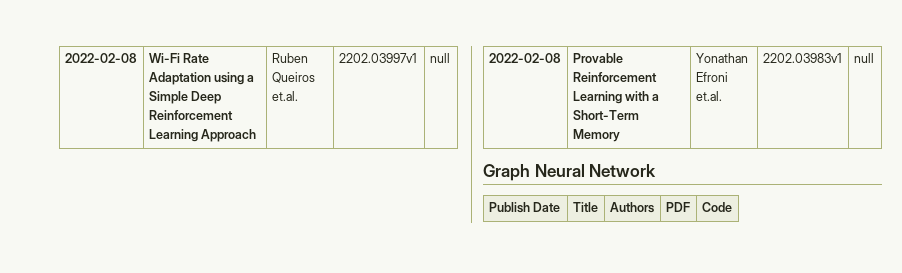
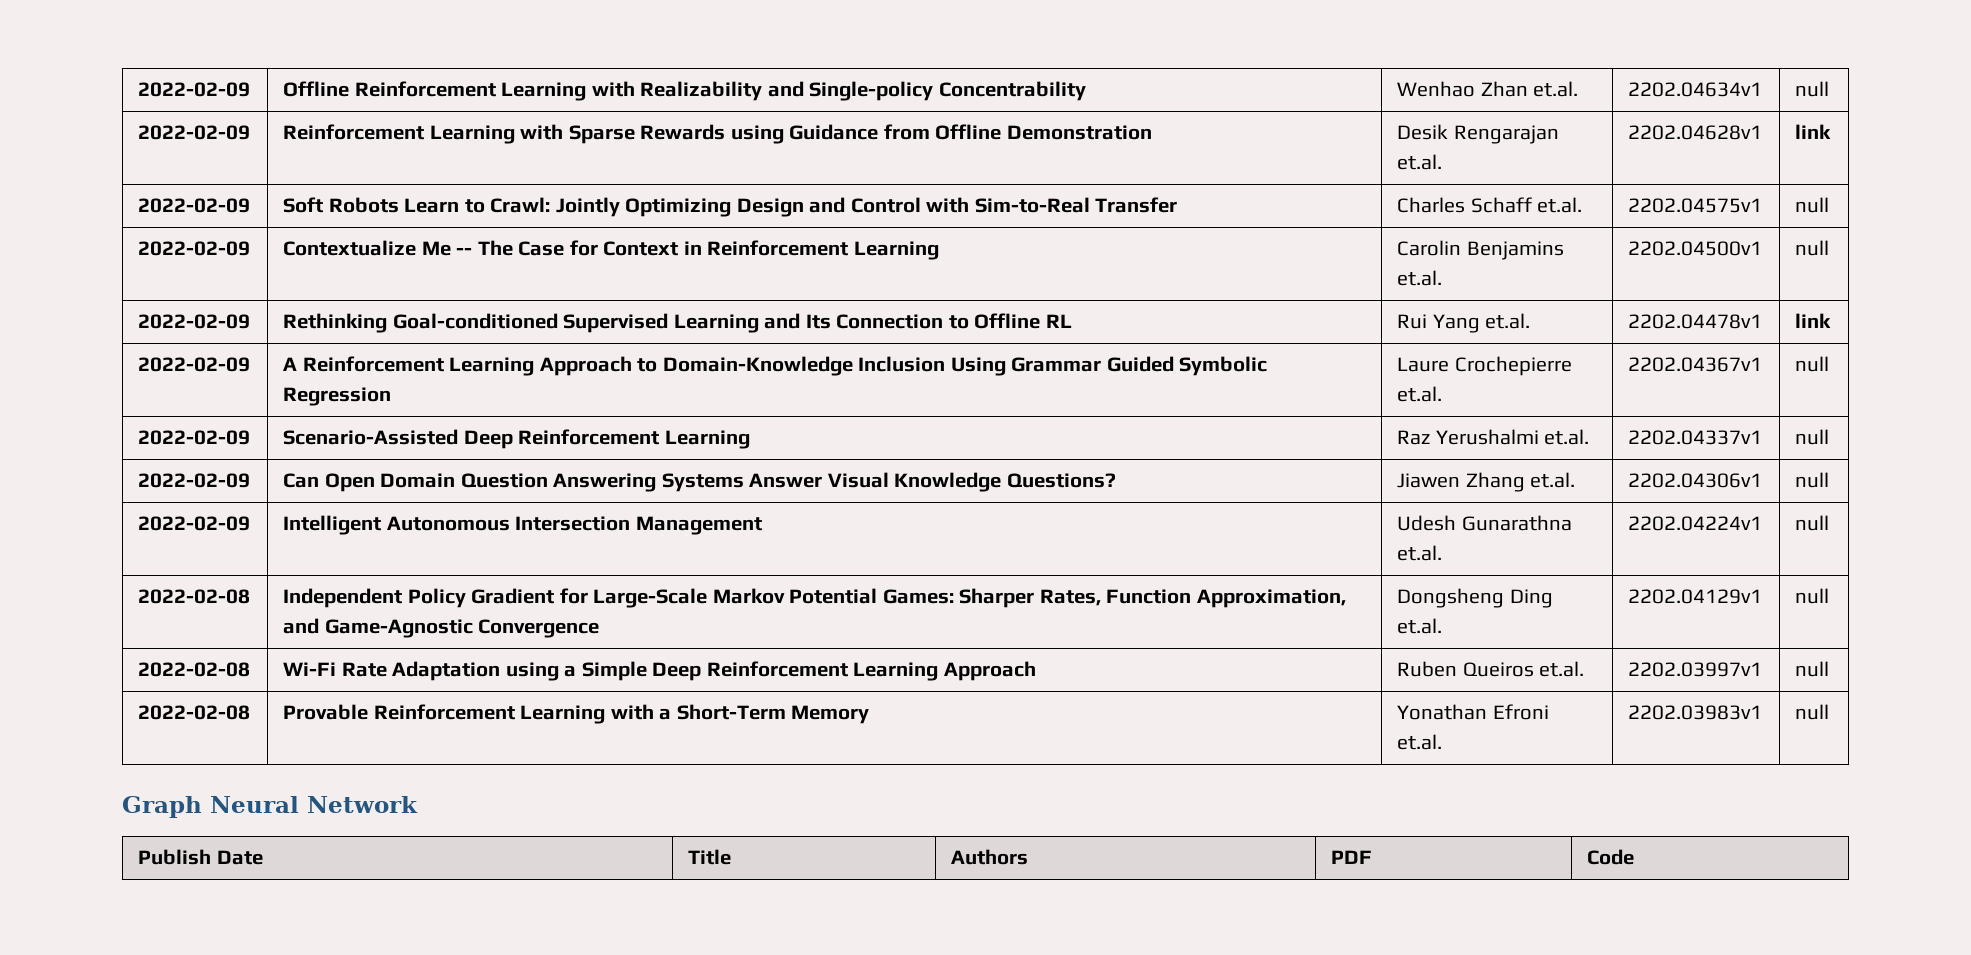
+ 2022-02-09 | Offline Reinforcement Learning with Realizability and Single-policy Concentrability | Wenhao Zhan et.al. | 2202.04634v1 | null
+ 2022-02-09 | Reinforcement Learning with Sparse Rewards using Guidance from Offline Demonstration | Desik Rengarajan et.al. | 2202.04628v1 | link
+ 2022-02-09 | Soft Robots Learn to Crawl: Jointly Optimizing Design and Control with Sim-to-Real Transfer | Charles Schaff et.al. | 2202.04575v1 | null
+ 2022-02-09 | Contextualize Me -- The Case for Context in Reinforcement Learning | Carolin Benjamins et.al. | 2202.04500v1 | null
+ 2022-02-09 | Rethinking Goal-conditioned Supervised Learning and Its Connection to Offline RL | Rui Yang et.al. | 2202.04478v1 | link
+ 2022-02-09 | A Reinforcement Learning Approach to Domain-Knowledge Inclusion Using Grammar Guided Symbolic Regression | Laure Crochepierre et.al. | 2202.04367v1 | null
+ 2022-02-09 | Scenario-Assisted Deep Reinforcement Learning | Raz Yerushalmi et.al. | 2202.04337v1 | null
+ 2022-02-09 | Can Open Domain Question Answering Systems Answer Visual Knowledge Questions? | Jiawen Zhang et.al. | 2202.04306v1 | null
+ 2022-02-09 | Intelligent Autonomous Intersection Management | Udesh Gunarathna et.al. | 2202.04224v1 | null
+ 2022-02-08 | Independent Policy Gradient for Large-Scale Markov Potential Games: Sharper Rates, Function Approximation, and Game-Agnostic Convergence | Dongsheng Ding et.al. | 2202.04129v1 | null

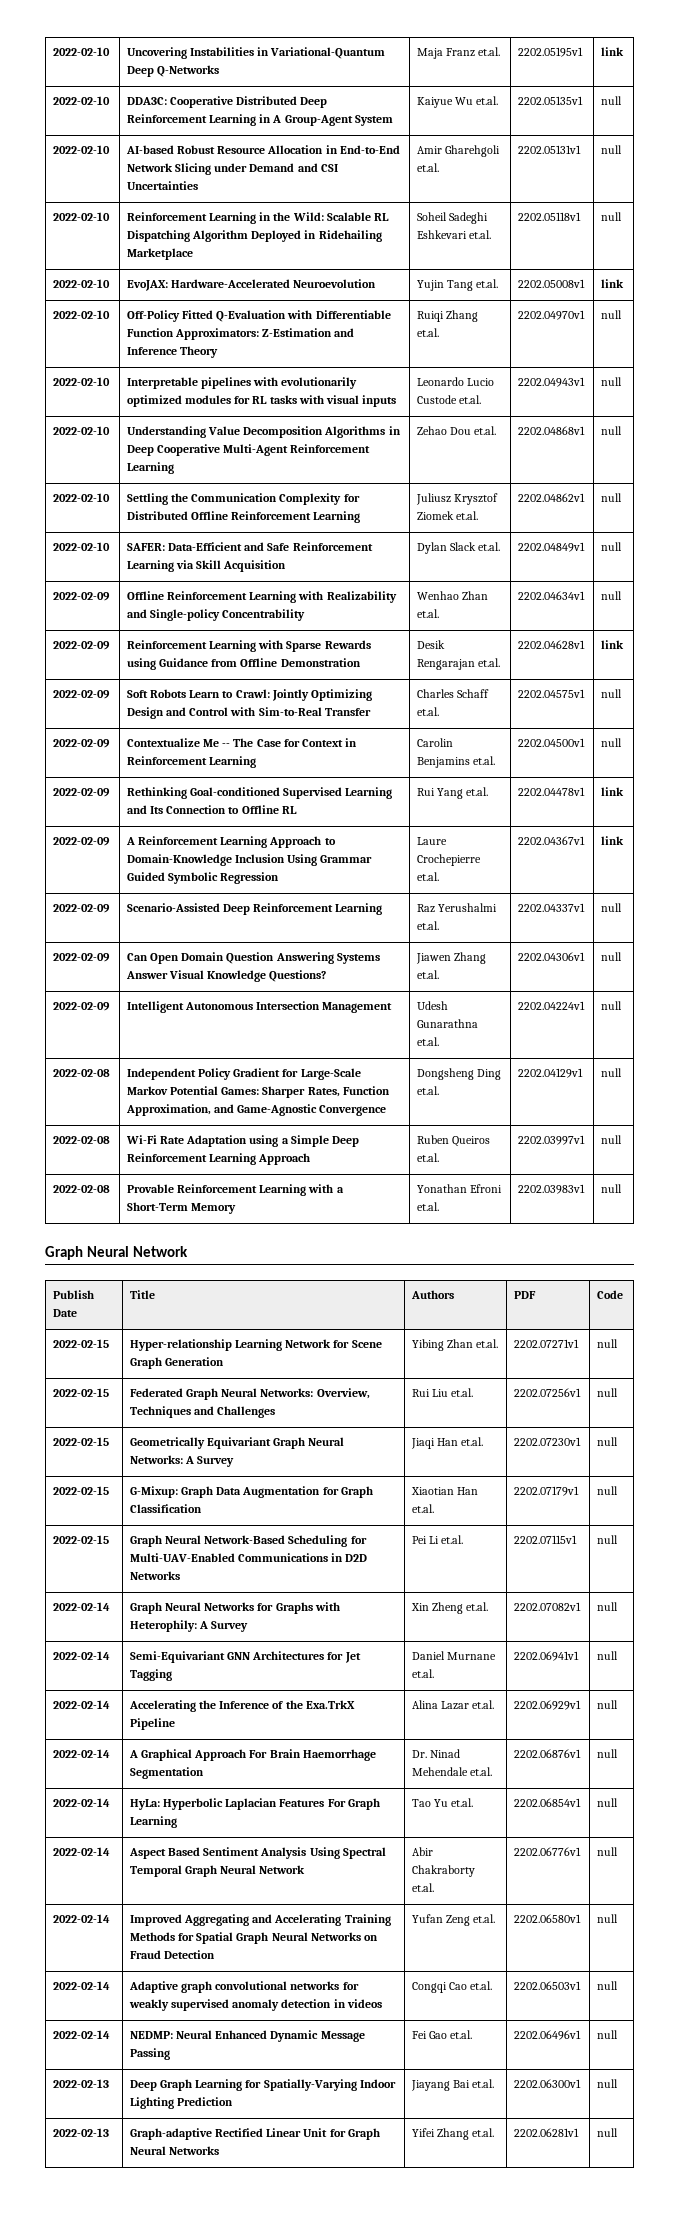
+ 2022-02-10 | Uncovering Instabilities in Variational-Quantum Deep Q-Networks | Maja Franz et.al. | 2202.05195v1 | link
+ 2022-02-10 | DDA3C: Cooperative Distributed Deep Reinforcement Learning in A Group-Agent System | Kaiyue Wu et.al. | 2202.05135v1 | null
+ 2022-02-10 | AI-based Robust Resource Allocation in End-to-End Network Slicing under Demand and CSI Uncertainties | Amir Gharehgoli et.al. | 2202.05131v1 | null
+ 2022-02-10 | Reinforcement Learning in the Wild: Scalable RL Dispatching Algorithm Deployed in Ridehailing Marketplace | Soheil Sadeghi Eshkevari et.al. | 2202.05118v1 | null
+ 2022-02-10 | EvoJAX: Hardware-Accelerated Neuroevolution | Yujin Tang et.al. | 2202.05008v1 | link
+ 2022-02-10 | Off-Policy Fitted Q-Evaluation with Differentiable Function Approximators: Z-Estimation and Inference Theory | Ruiqi Zhang et.al. | 2202.04970v1 | null
+ 2022-02-10 | Interpretable pipelines with evolutionarily optimized modules for RL tasks with visual inputs | Leonardo Lucio Custode et.al. | 2202.04943v1 | null
+ 2022-02-10 | Understanding Value Decomposition Algorithms in Deep Cooperative Multi-Agent Reinforcement Learning | Zehao Dou et.al. | 2202.04868v1 | null
+ 2022-02-10 | Settling the Communication Complexity for Distributed Offline Reinforcement Learning | Juliusz Krysztof Ziomek et.al. | 2202.04862v1 | null
+ 2022-02-10 | SAFER: Data-Efficient and Safe Reinforcement Learning via Skill Acquisition | Dylan Slack et.al. | 2202.04849v1 | null
- 2022-02-09 | A Reinforcement Learning Approach to Domain-Knowledge Inclusion Using Grammar Guided Symbolic Regression | Laure Crochepierre et.al. | 2202.04367v1 | null
+ 2022-02-09 | A Reinforcement Learning Approach to Domain-Knowledge Inclusion Using Grammar Guided Symbolic Regression | Laure Crochepierre et.al. | 2202.04367v1 | link
+ 2022-02-15 | Hyper-relationship Learning Network for Scene Graph Generation | Yibing Zhan et.al. | 2202.07271v1 | null
+ 2022-02-15 | Federated Graph Neural Networks: Overview, Techniques and Challenges | Rui Liu et.al. | 2202.07256v1 | null
+ 2022-02-15 | Geometrically Equivariant Graph Neural Networks: A Survey | Jiaqi Han et.al. | 2202.07230v1 | null
+ 2022-02-15 | G-Mixup: Graph Data Augmentation for Graph Classification | Xiaotian Han et.al. | 2202.07179v1 | null
+ 2022-02-15 | Graph Neural Network-Based Scheduling for Multi-UAV-Enabled Communications in D2D Networks | Pei Li et.al. | 2202.07115v1 | null
+ 2022-02-14 | Graph Neural Networks for Graphs with Heterophily: A Survey | Xin Zheng et.al. | 2202.07082v1 | null
+ 2022-02-14 | Semi-Equivariant GNN Architectures for Jet Tagging | Daniel Murnane et.al. | 2202.06941v1 | null
+ 2022-02-14 | Accelerating the Inference of the Exa.TrkX Pipeline | Alina Lazar et.al. | 2202.06929v1 | null
+ 2022-02-14 | A Graphical Approach For Brain Haemorrhage Segmentation | Dr. Ninad Mehendale et.al. | 2202.06876v1 | null
+ 2022-02-14 | HyLa: Hyperbolic Laplacian Features For Graph Learning | Tao Yu et.al. | 2202.06854v1 | null
+ 2022-02-14 | Aspect Based Sentiment Analysis Using Spectral Temporal Graph Neural Network | Abir Chakraborty et.al. | 2202.06776v1 | null
+ 2022-02-14 | Improved Aggregating and Accelerating Training Methods for Spatial Graph Neural Networks on Fraud Detection | Yufan Zeng et.al. | 2202.06580v1 | null
+ 2022-02-14 | Adaptive graph convolutional networks for weakly supervised anomaly detection in videos | Congqi Cao et.al. | 2202.06503v1 | null
+ 2022-02-14 | NEDMP: Neural Enhanced Dynamic Message Passing | Fei Gao et.al. | 2202.06496v1 | null
+ 2022-02-13 | Deep Graph Learning for Spatially-Varying Indoor Lighting Prediction | Jiayang Bai et.al. | 2202.06300v1 | null
+ 2022-02-13 | Graph-adaptive Rectified Linear Unit for Graph Neural Networks | Yifei Zhang et.al. | 2202.06281v1 | null

